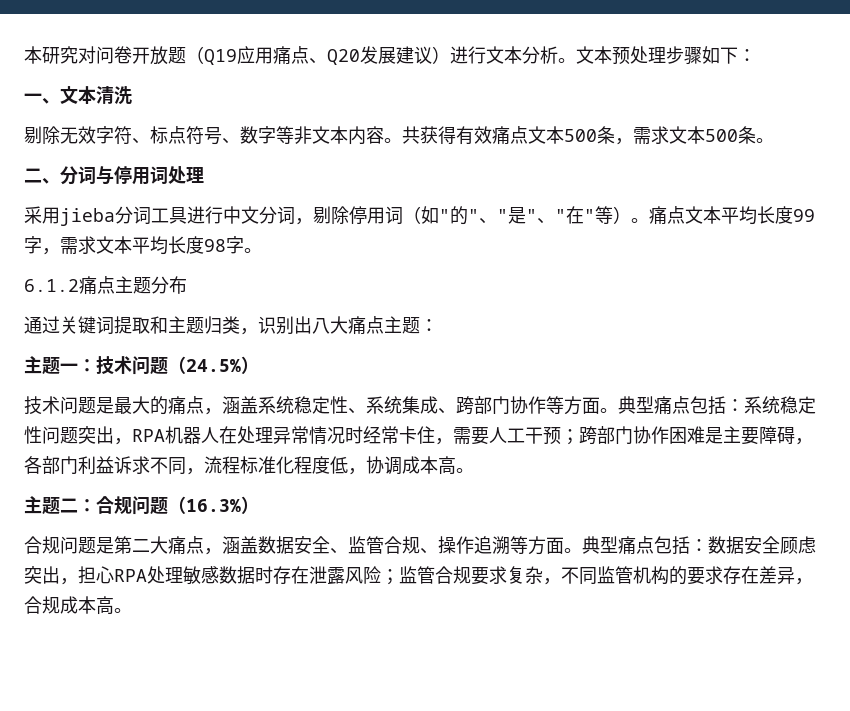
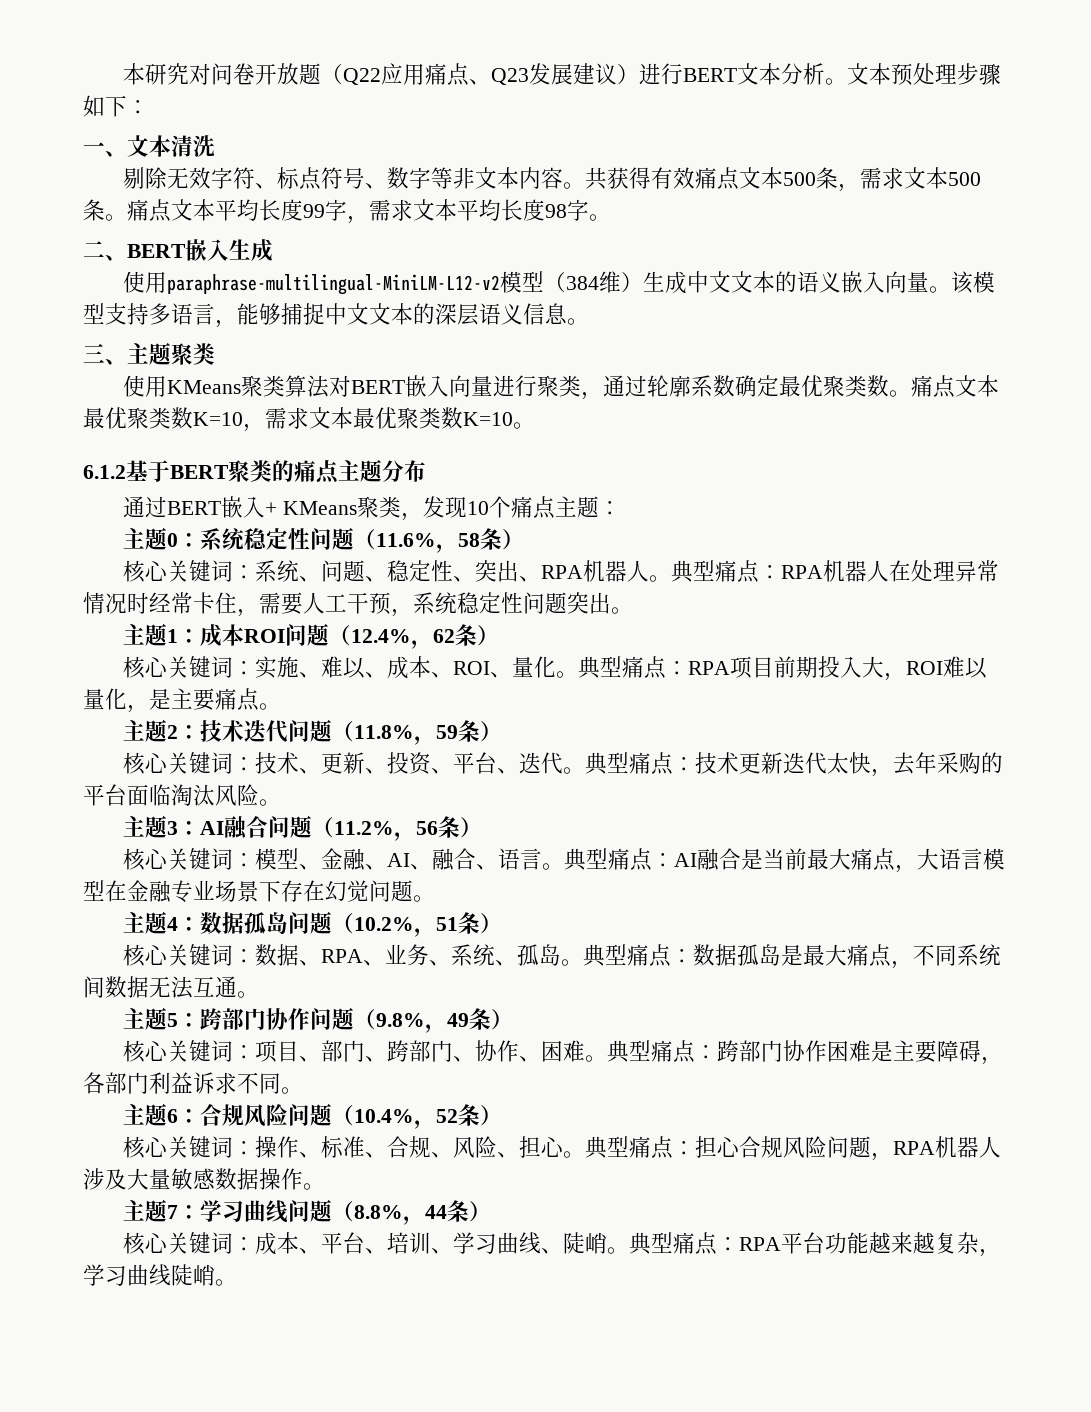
- 本研究对问卷开放题（Q19应用痛点、Q20发展建议）进行文本分析。
+ 本研究对问卷开放题（Q22应用痛点、Q23发展建议）进行BERT文本分析。
- 共获得有效痛点文本500条，需求文本500条。
- 二、分词与停用词处理
- 采用jieba分词工具进行中文分词，剔除停用词（如"的"、"是"、"在"等）。痛点文本平均长度99字，需求文本平均长度98字。
+ 共获得有效痛点文本500条，需求文本500条。痛点文本平均长度99字，需求文本平均长度98字。
- 6.1.2痛点主题分布
- 通过关键词提取和主题归类，识别出八大痛点主题：
- 主题一：技术问题（24.5%）
- 技术问题是最大的痛点，涵盖系统稳定性、系统集成、跨部门协作等方面。典型痛点包括：系统稳定性问题突出，RPA机器人在处理异常情况时经常卡住，需要人工干预；跨部门协作困难是主要障碍，各部门利益诉求不同，流程标准化程度低，协调成本高。
- 主题二：合规问题（16.3%）
- 合规问题是第二大痛点，涵盖数据安全、监管合规、操作追溯等方面。典型痛点包括：数据安全顾虑突出，担心RPA处理敏感数据时存在泄露风险；监管合规要求复杂，不同监管机构的要求存在差异，合规成本高。
+ 二、BERT嵌入生成
+ 使用paraphrase-multilingual-MiniLM-L12-v2模型（384维）生成中文文本的语义嵌入向量。该模型支持多语言，能够捕捉中文文本的深层语义信息。
+ 三、主题聚类
+ 使用KMeans聚类算法对BERT嵌入向量进行聚类，通过轮廓系数确定最优聚类数。痛点文本最优聚类数K=10，需求文本最优聚类数K=10。
+ 6.1.2基于BERT聚类的痛点主题分布
+ 通过BERT嵌入+ KMeans聚类，发现10个痛点主题：
+ 主题0：系统稳定性问题（11.6%，58条）
+ 核心关键词：系统、问题、稳定性、突出、RPA机器人。典型痛点：RPA机器人在处理异常情况时经常卡住，需要人工干预，系统稳定性问题突出。
+ 主题1：成本ROI问题（12.4%，62条）
+ 核心关键词：实施、难以、成本、ROI、量化。典型痛点：RPA项目前期投入大，ROI难以量化，是主要痛点。
+ 主题2：技术迭代问题（11.8%，59条）
+ 核心关键词：技术、更新、投资、平台、迭代。典型痛点：技术更新迭代太快，去年采购的平台面临淘汰风险。
+ 主题3：AI融合问题（11.2%，56条）
+ 核心关键词：模型、金融、AI、融合、语言。典型痛点：AI融合是当前最大痛点，大语言模型在金融专业场景下存在幻觉问题。
+ 主题4：数据孤岛问题（10.2%，51条）
+ 核心关键词：数据、RPA、业务、系统、孤岛。典型痛点：数据孤岛是最大痛点，不同系统间数据无法互通。
+ 主题5：跨部门协作问题（9.8%，49条）
+ 核心关键词：项目、部门、跨部门、协作、困难。典型痛点：跨部门协作困难是主要障碍，各部门利益诉求不同。
+ 主题6：合规风险问题（10.4%，52条）
+ 核心关键词：操作、标准、合规、风险、担心。典型痛点：担心合规风险问题，RPA机器人涉及大量敏感数据操作。
+ 主题7：学习曲线问题（8.8%，44条）
+ 核心关键词：成本、平台、培训、学习曲线、陡峭。典型痛点：RPA平台功能越来越复杂，学习曲线陡峭。

